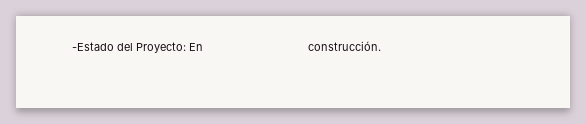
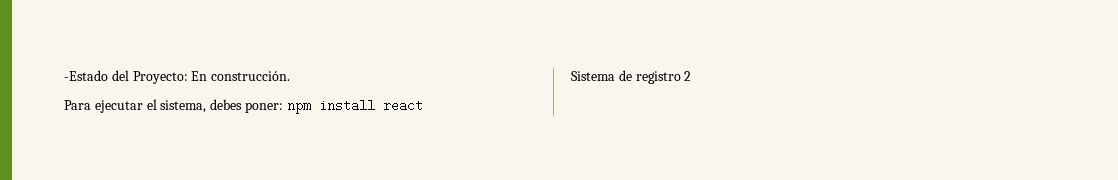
+ Para ejecutar el sistema, debes poner: npm install react
+ Sistema de registro 2

